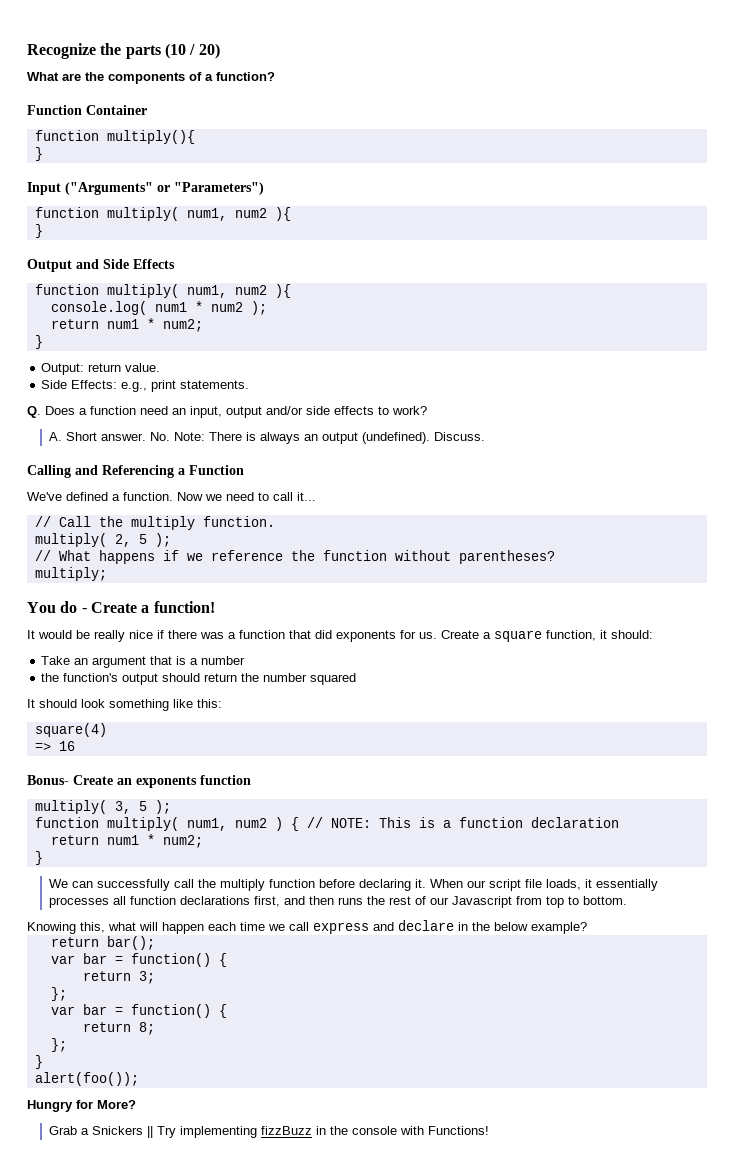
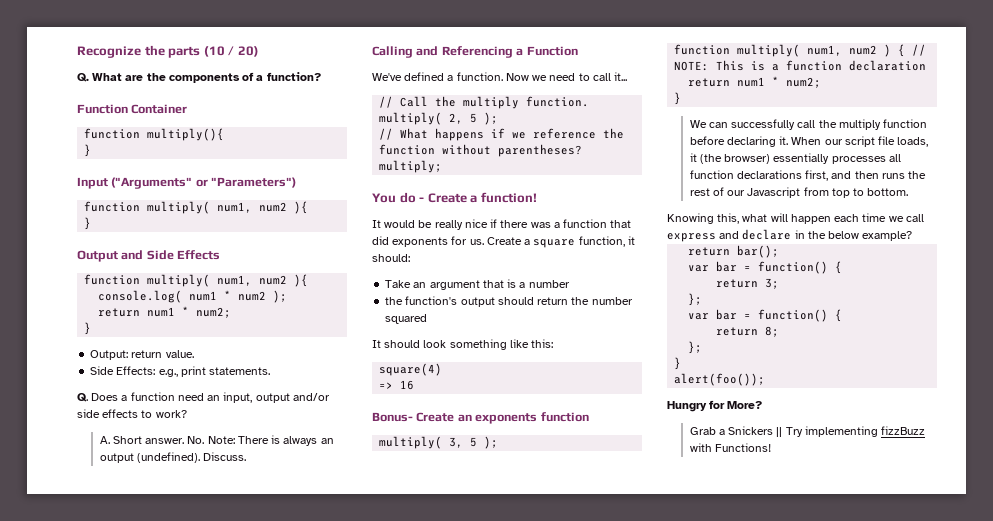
- What are the components of a function?
+ Q. What are the components of a function?
- When our script file loads, it essentially processes all function declarations first, and then runs the rest of our Javascript from top to bottom.
+ When our script file loads, it (the browser) essentially processes all function declarations first, and then runs the rest of our Javascript from top to bottom.
- Grab a Snickers || Try implementing fizzBuzz in the console with Functions!
+ Grab a Snickers || Try implementing fizzBuzz with Functions!

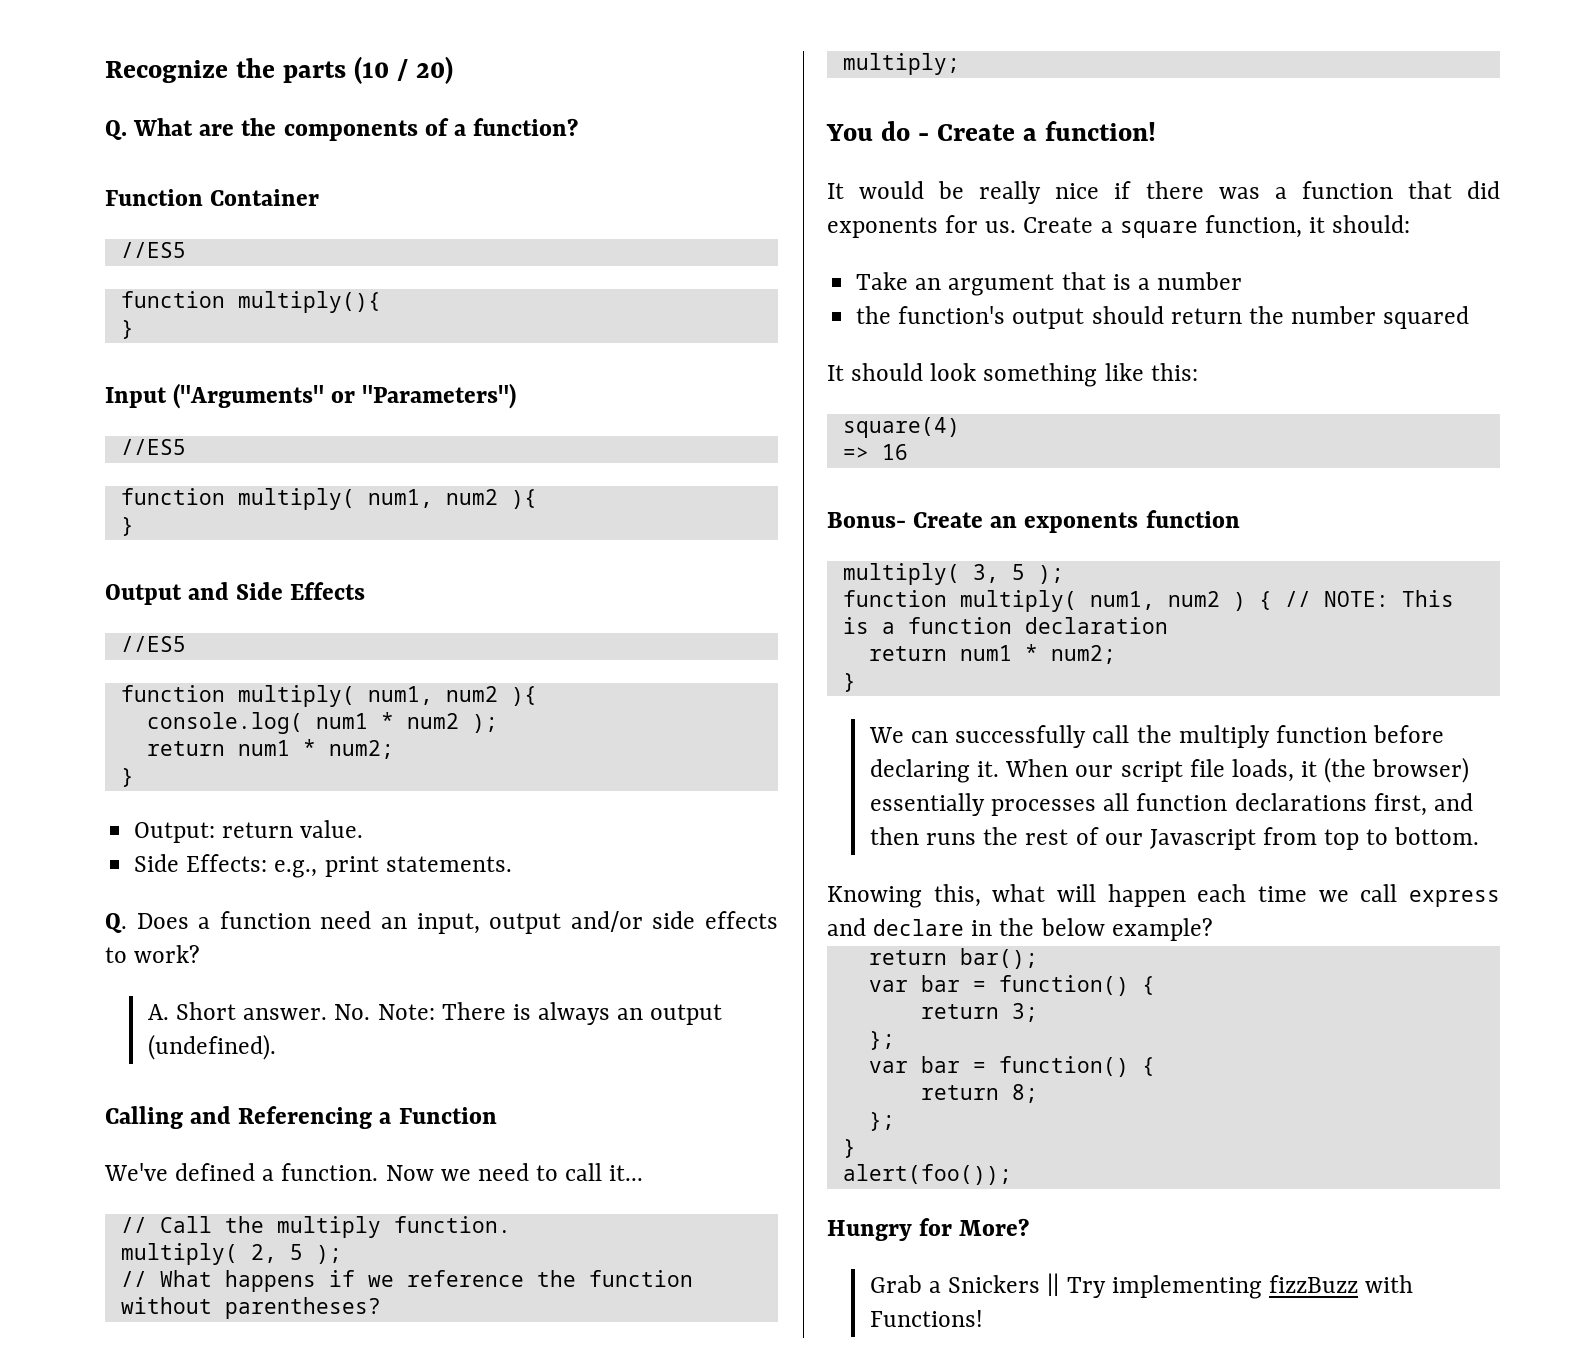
  Function Container
+ //ES5
  Input ("Arguments" or "Parameters")
+ //ES5
  Output and Side Effects
+ //ES5
- Discuss.

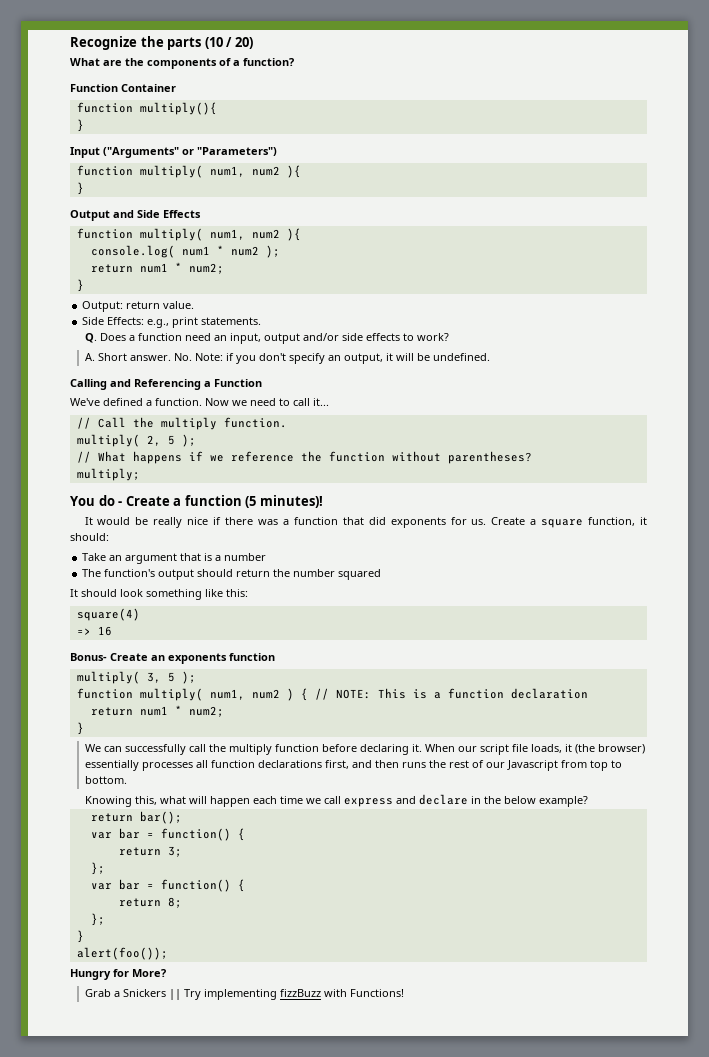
- Q. What are the components of a function?
+ What are the components of a function?
  Function Container
- //ES5
  Input ("Arguments" or "Parameters")
- //ES5
  Output and Side Effects
- //ES5
- No. Note: There is always an output (undefined).
+ No. Note: if you don't specify an output, it will be undefined.
- You do - Create a function!
+ You do - Create a function (5 minutes)!
- the function's output should return the number squared
+ The function's output should return the number squared

